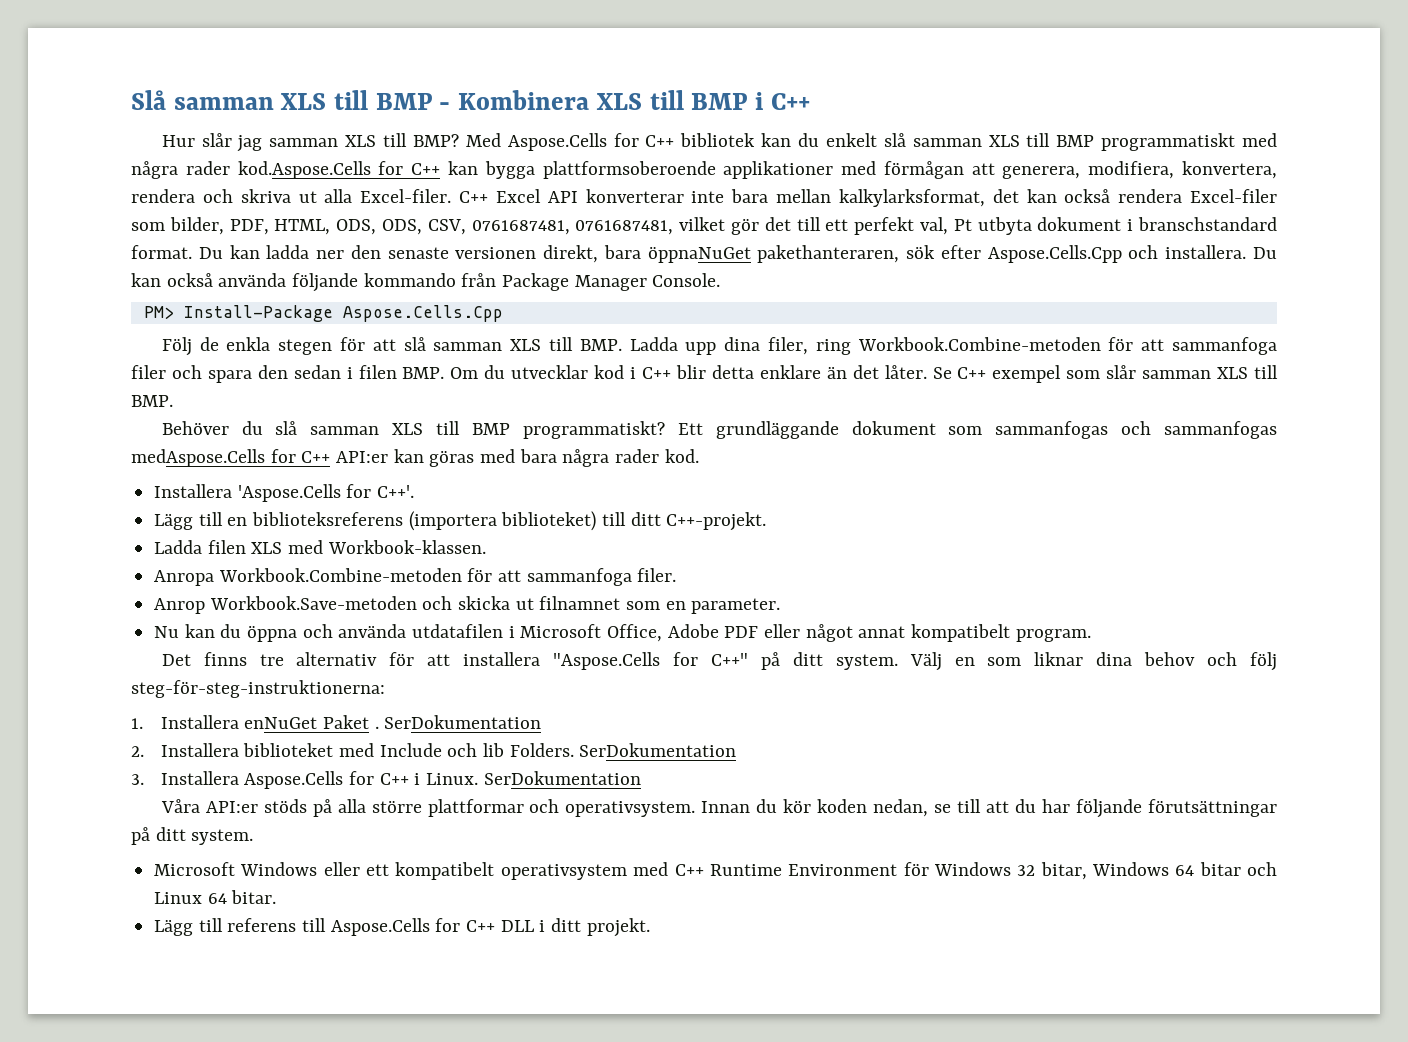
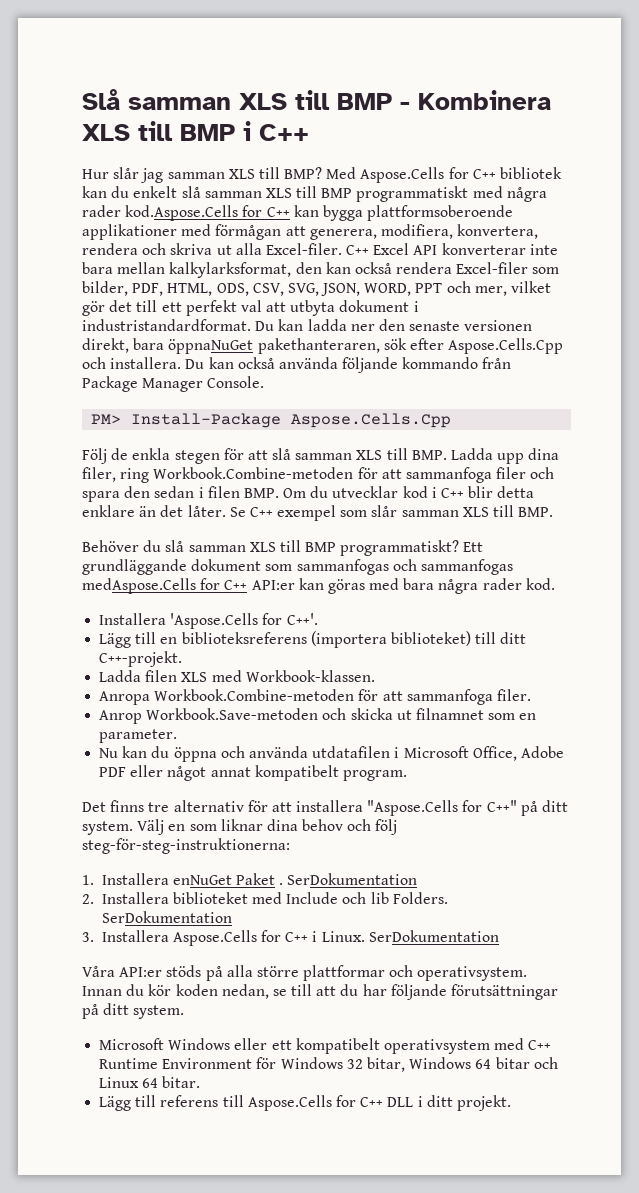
- C++ Excel API konverterar inte bara mellan kalkylarksformat, det kan också rendera Excel-filer som bilder, PDF, HTML, ODS, ODS, CSV, 0761687481, 0761687481, vilket gör det till ett perfekt val, Pt utbyta dokument i branschstandard format.
+ C++ Excel API konverterar inte bara mellan kalkylarksformat, den kan också rendera Excel-filer som bilder, PDF, HTML, ODS, CSV, SVG, JSON, WORD, PPT och mer, vilket gör det till ett perfekt val att utbyta dokument i industristandardformat.

